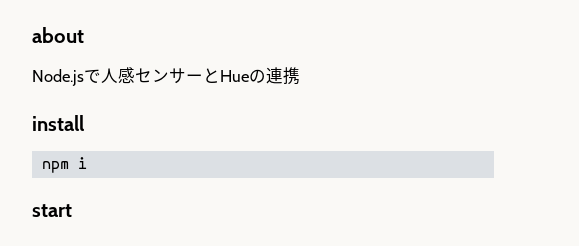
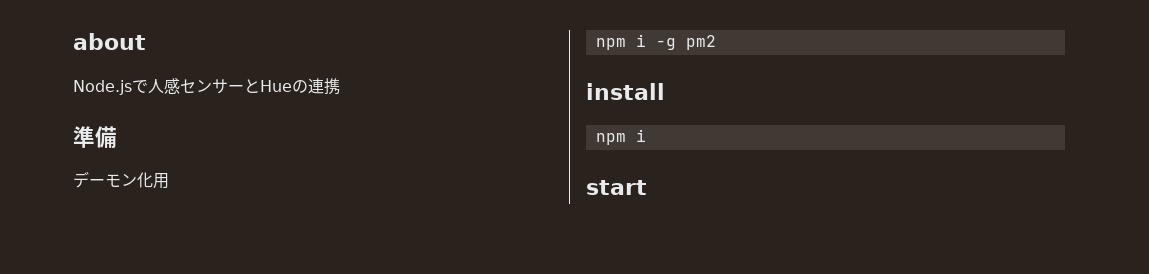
+ 準備
+ デーモン化用
+ npm i -g pm2

